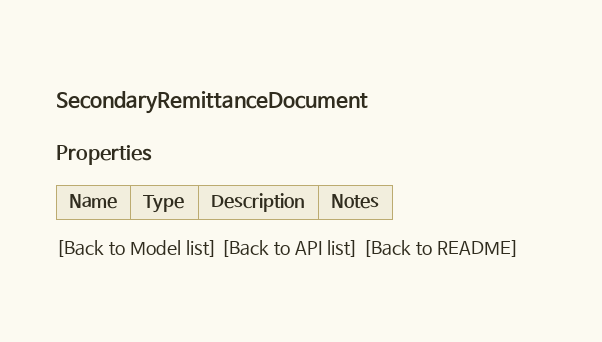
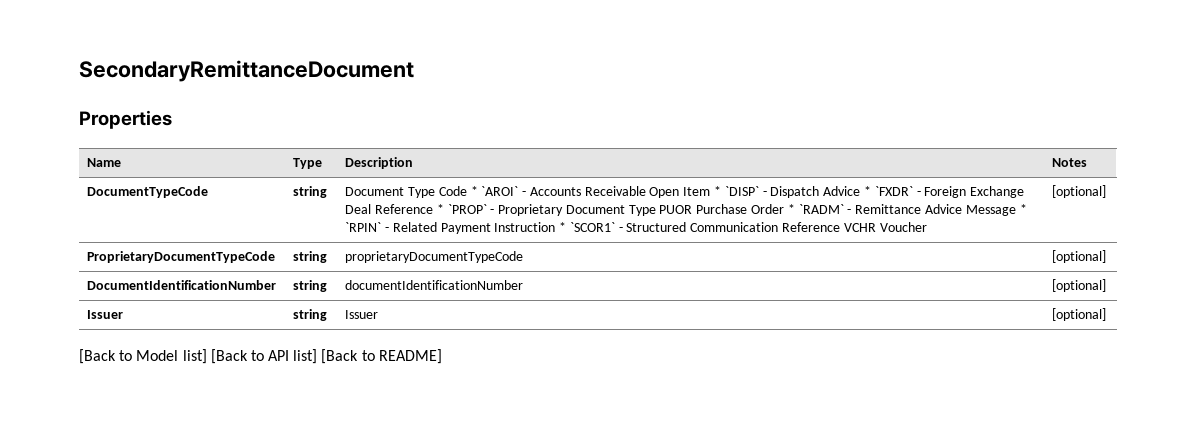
+ DocumentTypeCode | string | Document Type Code * `AROI` - Accounts Receivable Open Item * `DISP` - Dispatch Advice * `FXDR` - Foreign Exchange Deal Reference * `PROP` - Proprietary Document Type PUOR Purchase Order * `RADM` - Remittance Advice Message * `RPIN` - Related Payment Instruction * `SCOR1` - Structured Communication Reference VCHR Voucher | [optional]
+ ProprietaryDocumentTypeCode | string | proprietaryDocumentTypeCode | [optional]
+ DocumentIdentificationNumber | string | documentIdentificationNumber | [optional]
+ Issuer | string | Issuer | [optional]

